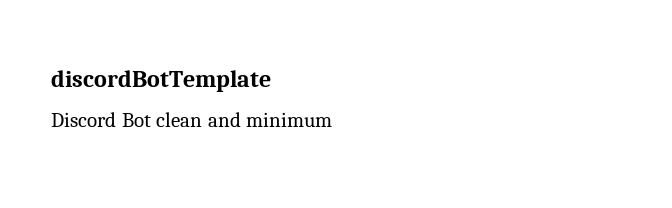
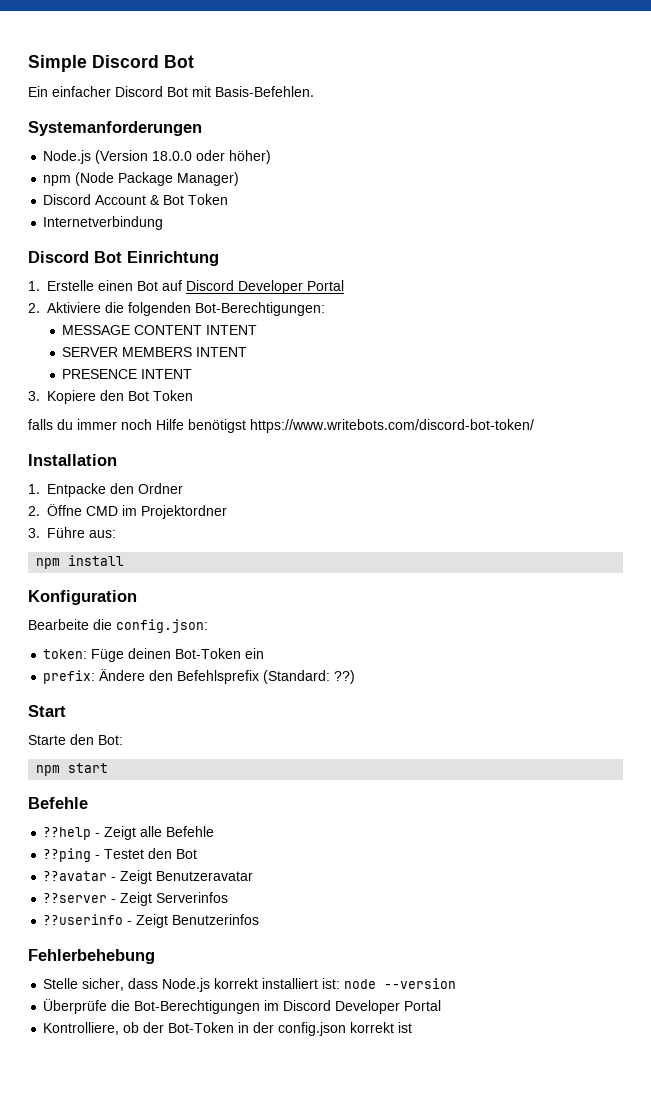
- discordBotTemplate
- Discord Bot clean and minimum
+ Simple Discord Bot
+ Ein einfacher Discord Bot mit Basis-Befehlen.
+ Systemanforderungen
+ Node.js (Version 18.0.0 oder höher)
+ npm (Node Package Manager)
+ Discord Account & Bot Token
+ Internetverbindung
+ Discord Bot Einrichtung
+ 1. Erstelle einen Bot auf Discord Developer Portal
+ 2. Aktiviere die folgenden Bot-Berechtigungen:
+ MESSAGE CONTENT INTENT
+ SERVER MEMBERS INTENT
+ PRESENCE INTENT
+ 3. Kopiere den Bot Token
+ falls du immer noch Hilfe benötigst https://www.writebots.com/discord-bot-token/
+ Installation
+ 1. Entpacke den Ordner
+ 2. Öffne CMD im Projektordner
+ 3. Führe aus:
+ npm install
+ Konfiguration
+ Bearbeite die config.json:
+ token: Füge deinen Bot-Token ein
+ prefix: Ändere den Befehlsprefix (Standard: ??)
+ Start
+ Starte den Bot:
+ npm start
+ Befehle
+ ??help - Zeigt alle Befehle
+ ??ping - Testet den Bot
+ ??avatar - Zeigt Benutzeravatar
+ ??server - Zeigt Serverinfos
+ ??userinfo - Zeigt Benutzerinfos
+ Fehlerbehebung
+ Stelle sicher, dass Node.js korrekt installiert ist: node --version
+ Überprüfe die Bot-Berechtigungen im Discord Developer Portal
+ Kontrolliere, ob der Bot-Token in der config.json korrekt ist

